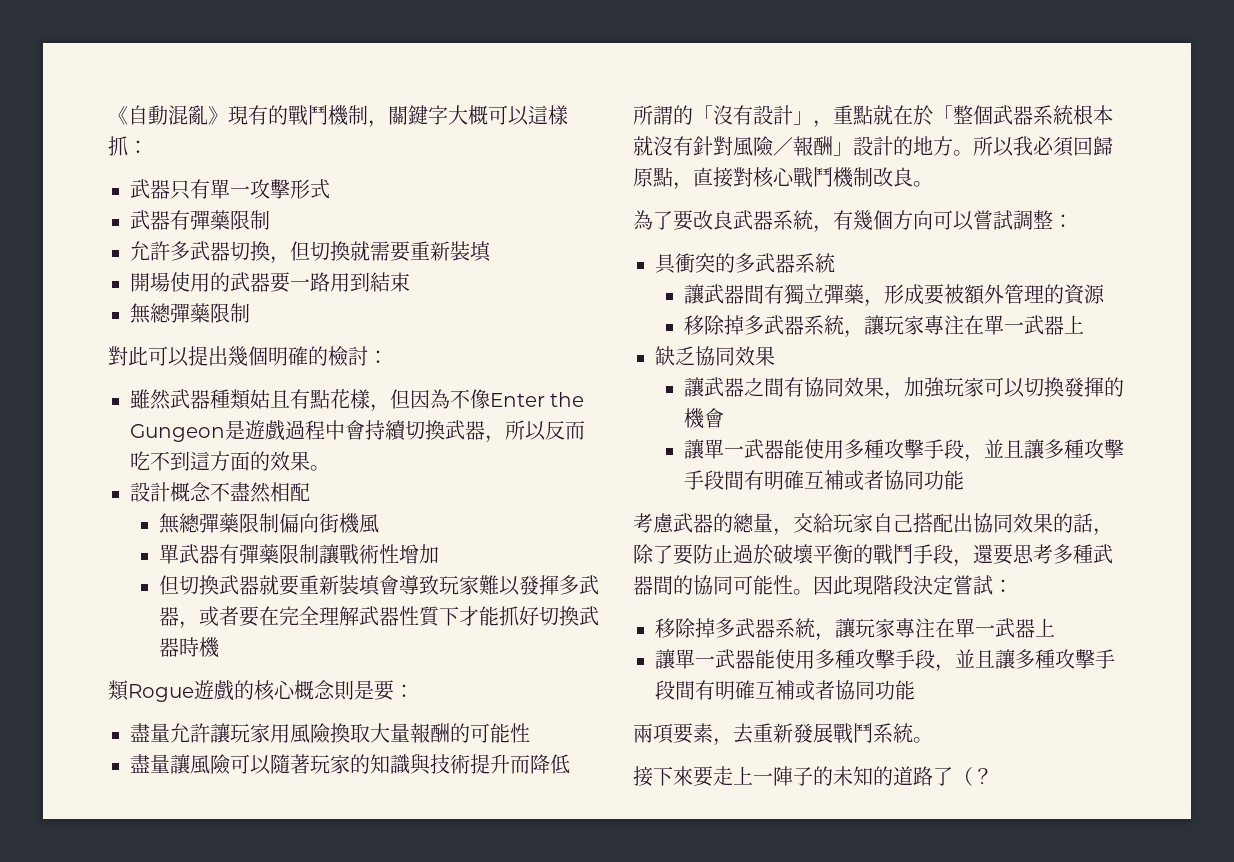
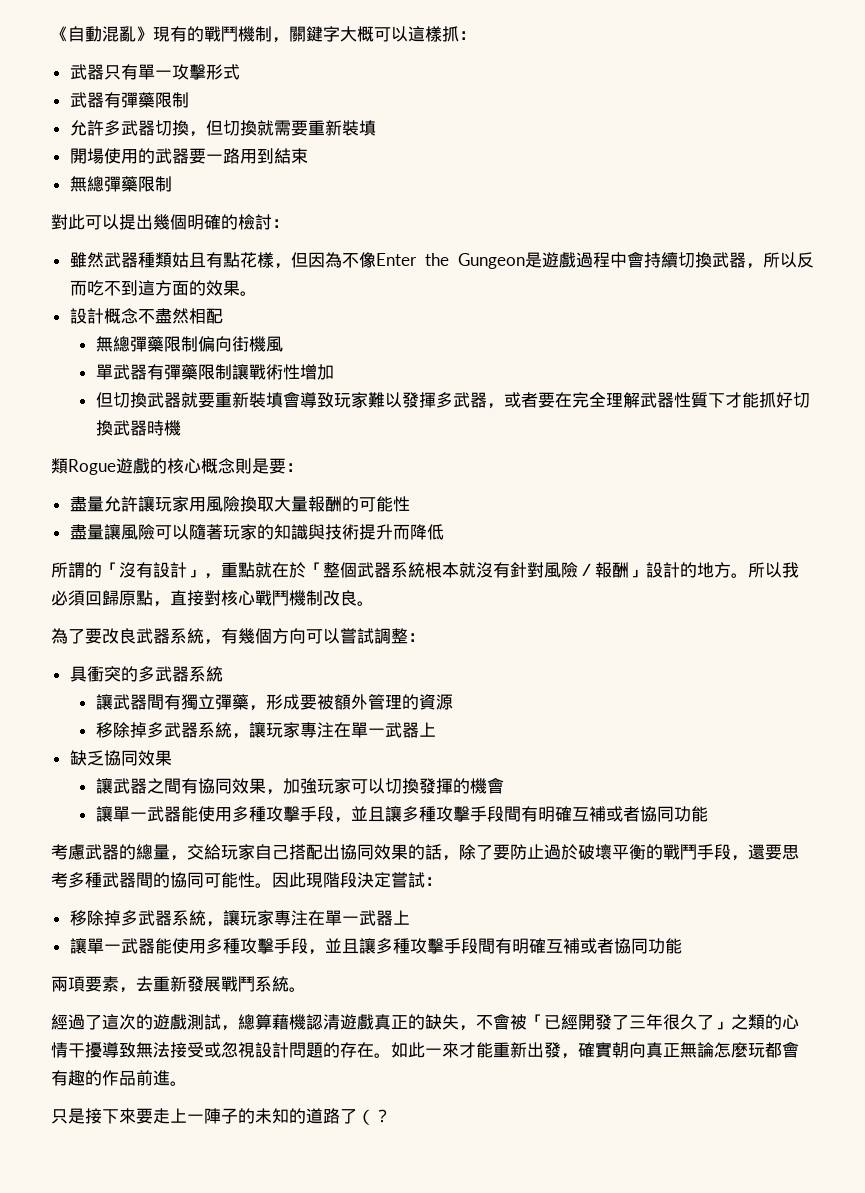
- 接下來要走上一陣子的未知的道路了（？
+ 經過了這次的遊戲測試，總算藉機認清遊戲真正的缺失，不會被「已經開發了三年很久了」之類的心情干擾導致無法接受或忽視設計問題的存在。如此一來才能重新出發，確實朝向真正無論怎麼玩都會有趣的作品前進。
+ 只是接下來要走上一陣子的未知的道路了（？

